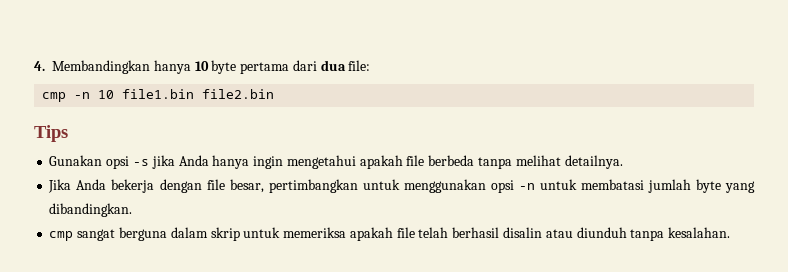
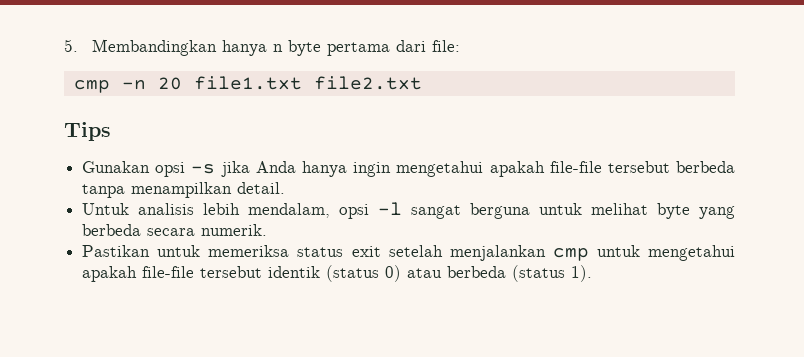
- 4. Membandingkan hanya 10 byte pertama dari dua file:
+ 5. Membandingkan hanya n byte pertama dari file:
- cmp -n 10 file1.bin file2.bin
+ cmp -n 20 file1.txt file2.txt
- Gunakan opsi -s jika Anda hanya ingin mengetahui apakah file berbeda tanpa melihat detailnya.
- Jika Anda bekerja dengan file besar, pertimbangkan untuk menggunakan opsi -n untuk membatasi jumlah byte yang dibandingkan.
- cmp sangat berguna dalam skrip untuk memeriksa apakah file telah berhasil disalin atau diunduh tanpa kesalahan.
+ Gunakan opsi -s jika Anda hanya ingin mengetahui apakah file-file tersebut berbeda tanpa menampilkan detail.
+ Untuk analisis lebih mendalam, opsi -l sangat berguna untuk melihat byte yang berbeda secara numerik.
+ Pastikan untuk memeriksa status exit setelah menjalankan cmp untuk mengetahui apakah file-file tersebut identik (status 0) atau berbeda (status 1).

